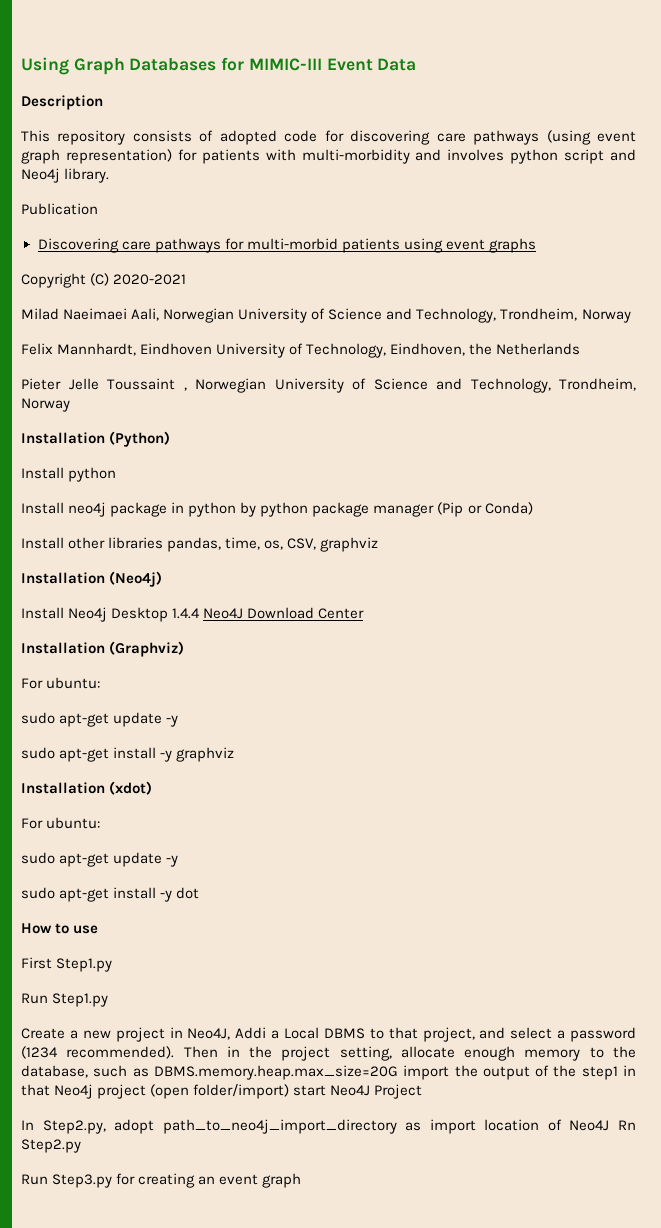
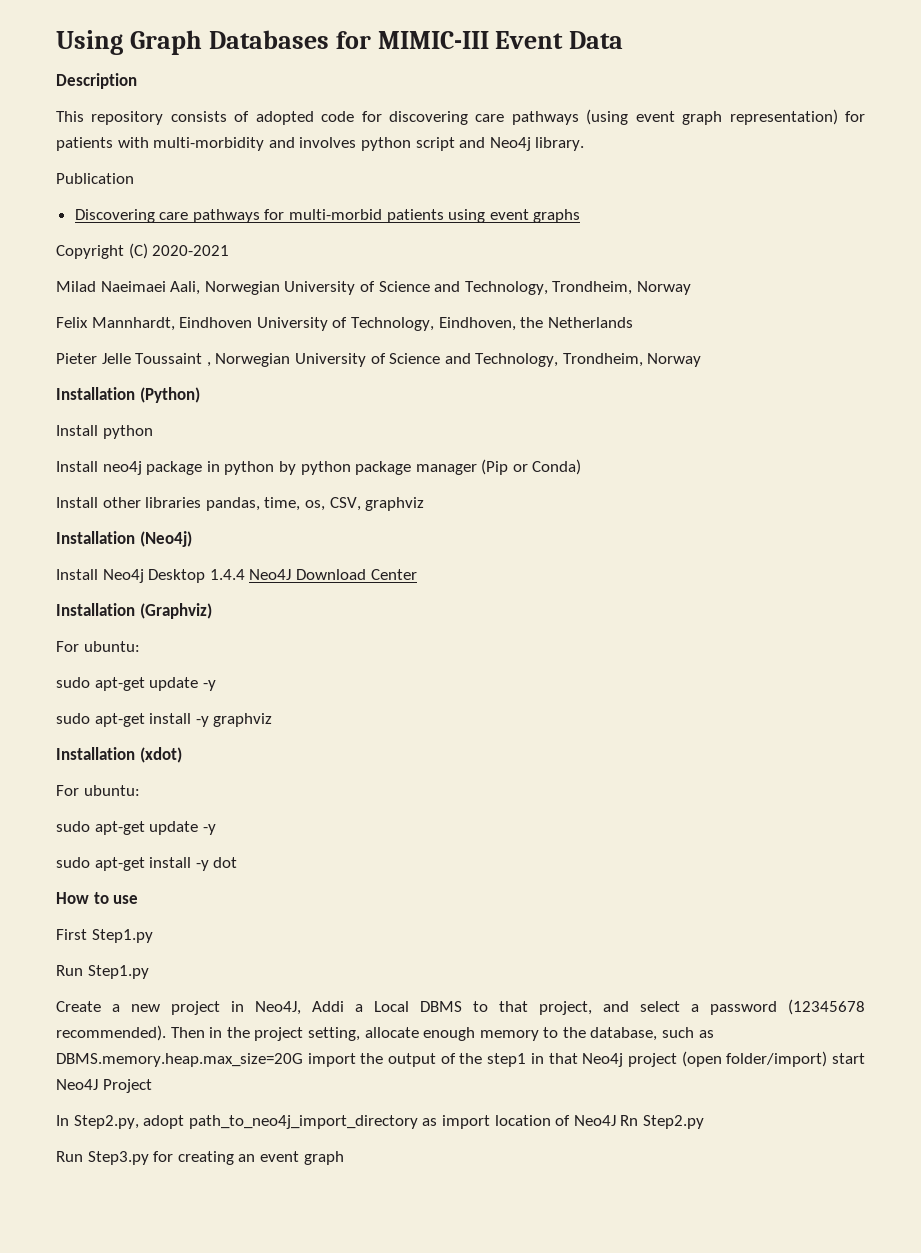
- Create a new project in Neo4J, Addi a Local DBMS to that project, and select a password (1234 recommended).
+ Create a new project in Neo4J, Addi a Local DBMS to that project, and select a password (12345678 recommended).

